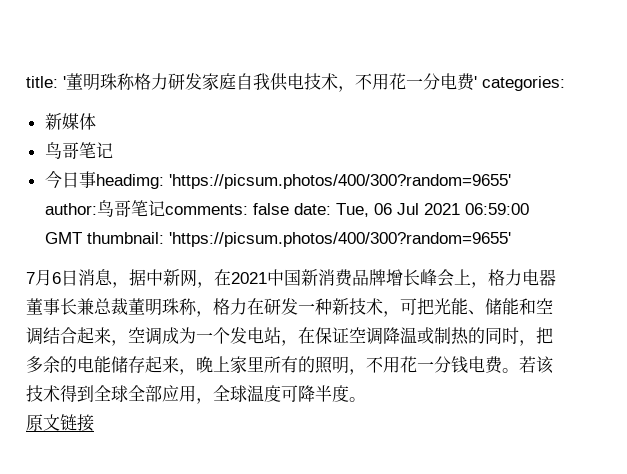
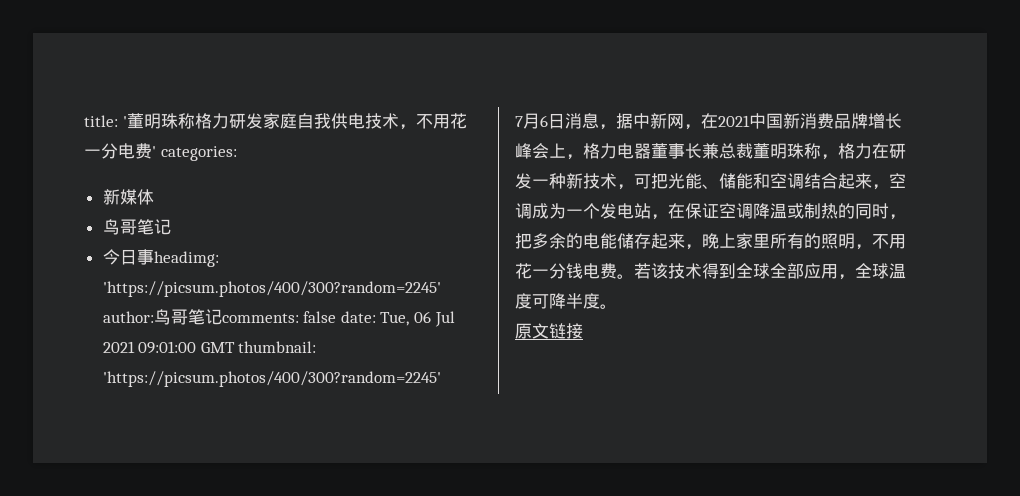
- 今日事headimg: 'https://picsum.photos/400/300?random=9655' author:鸟哥笔记comments: false date: Tue, 06 Jul 2021 06:59:00 GMT thumbnail: 'https://picsum.photos/400/300?random=9655'
+ 今日事headimg: 'https://picsum.photos/400/300?random=2245' author:鸟哥笔记comments: false date: Tue, 06 Jul 2021 09:01:00 GMT thumbnail: 'https://picsum.photos/400/300?random=2245'

